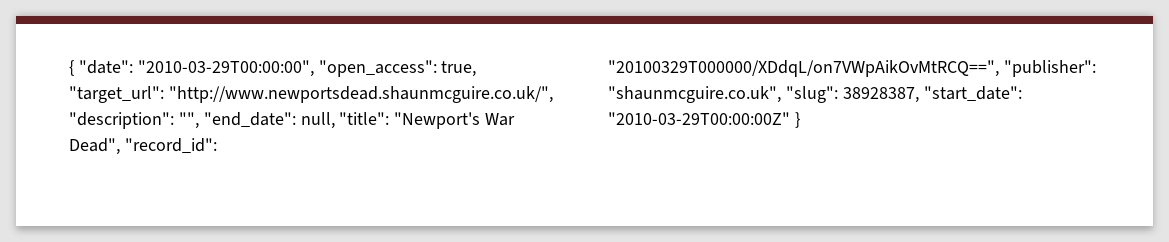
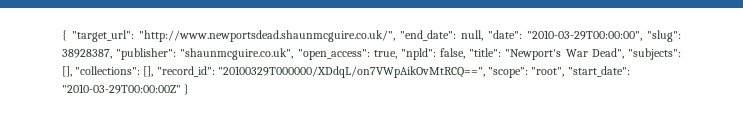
- { "date": "2010-03-29T00:00:00", "open_access": true, "target_url": "http://www.newportsdead.shaunmcguire.co.uk/", "description": "", "end_date": null, "title": "Newport's War Dead", "record_id": "20100329T000000/XDdqL/on7VWpAikOvMtRCQ==", "publisher": "shaunmcguire.co.uk", "slug": 38928387, "start_date": "2010-03-29T00:00:00Z" }
+ { "target_url": "http://www.newportsdead.shaunmcguire.co.uk/", "end_date": null, "date": "2010-03-29T00:00:00", "slug": 38928387, "publisher": "shaunmcguire.co.uk", "open_access": true, "npld": false, "title": "Newport's War Dead", "subjects": [], "collections": [], "record_id": "20100329T000000/XDdqL/on7VWpAikOvMtRCQ==", "scope": "root", "start_date": "2010-03-29T00:00:00Z" }

